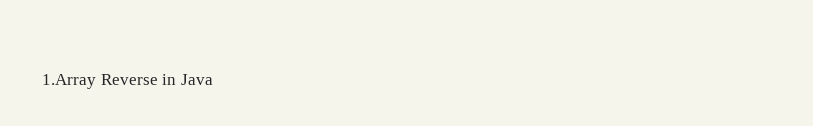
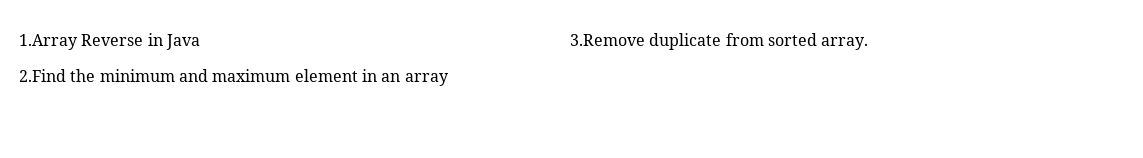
+ 2.Find the minimum and maximum element in an array
+ 3.Remove duplicate from sorted array.

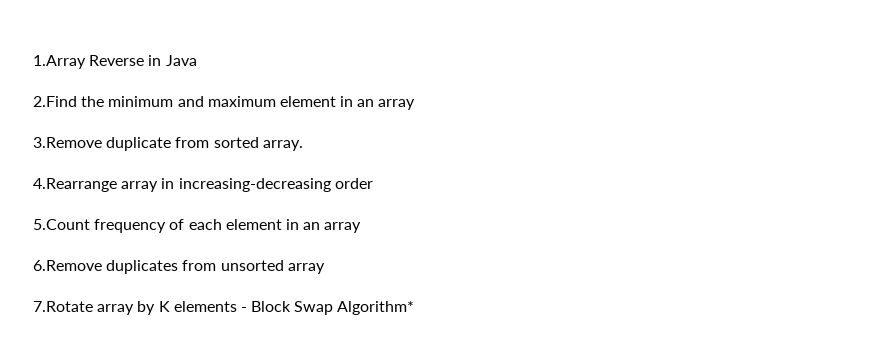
+ 4.Rearrange array in increasing-decreasing order
+ 5.Count frequency of each element in an array
+ 6.Remove duplicates from unsorted array
+ 7.Rotate array by K elements - Block Swap Algorithm*

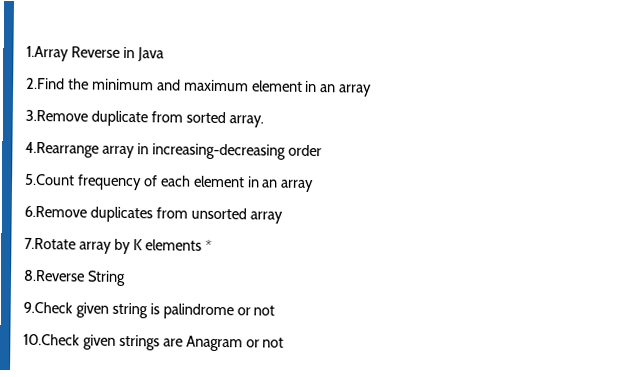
- 7.Rotate array by K elements - Block Swap Algorithm*
+ 7.Rotate array by K elements *
+ 8.Reverse String
+ 9.Check given string is palindrome or not
+ 10.Check given strings are Anagram or not

